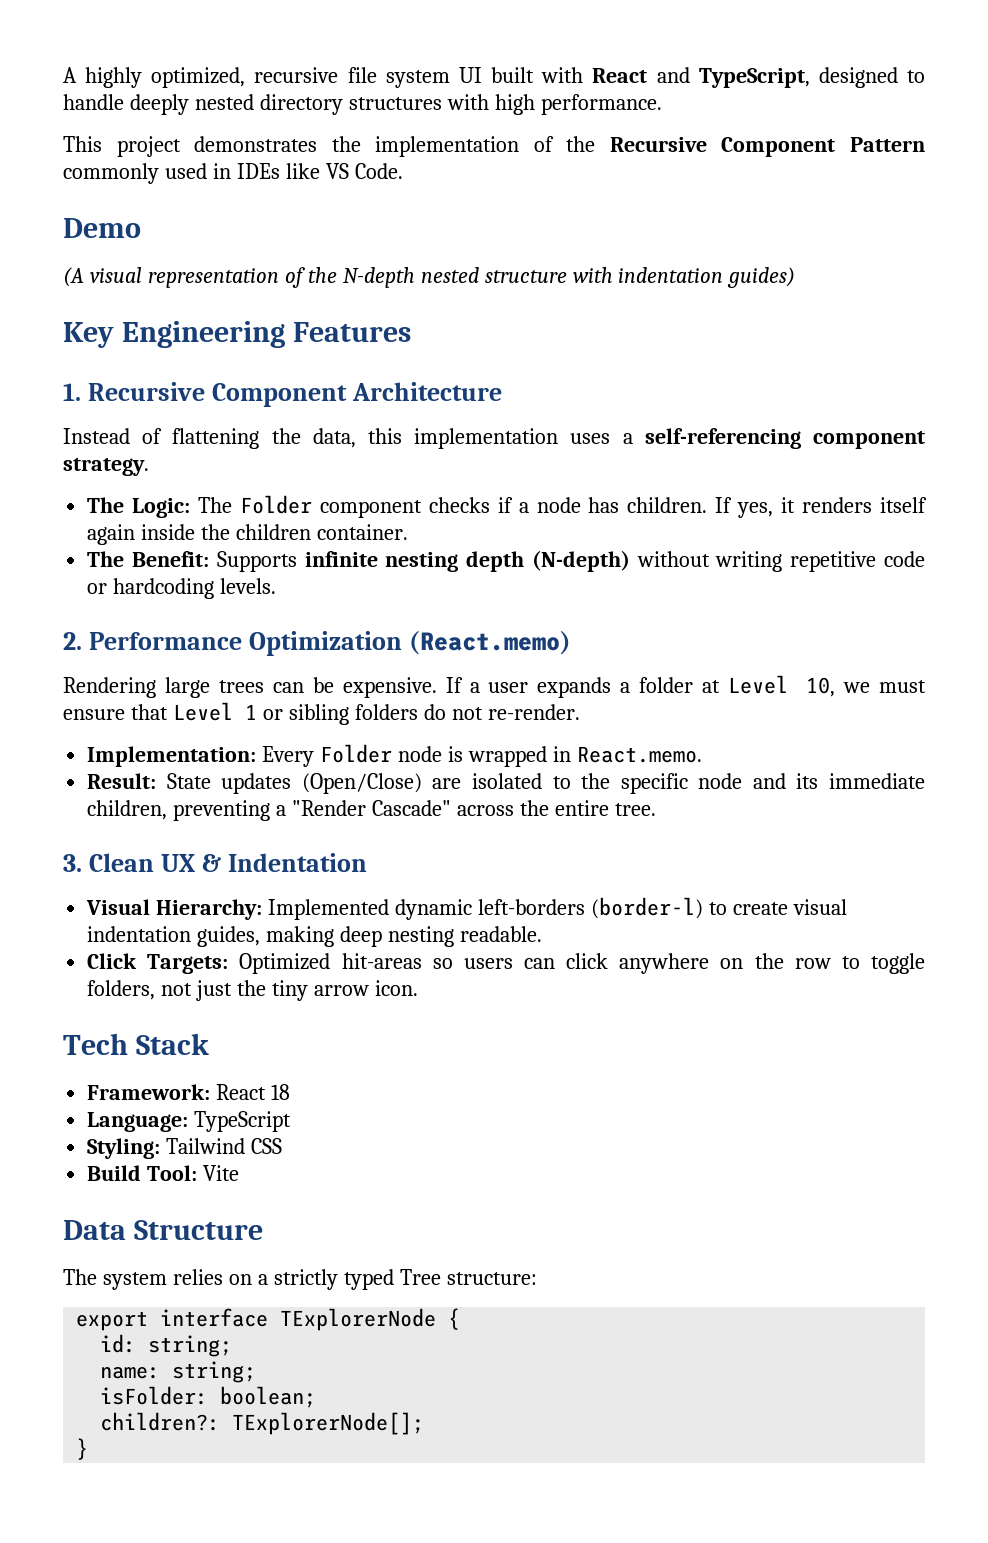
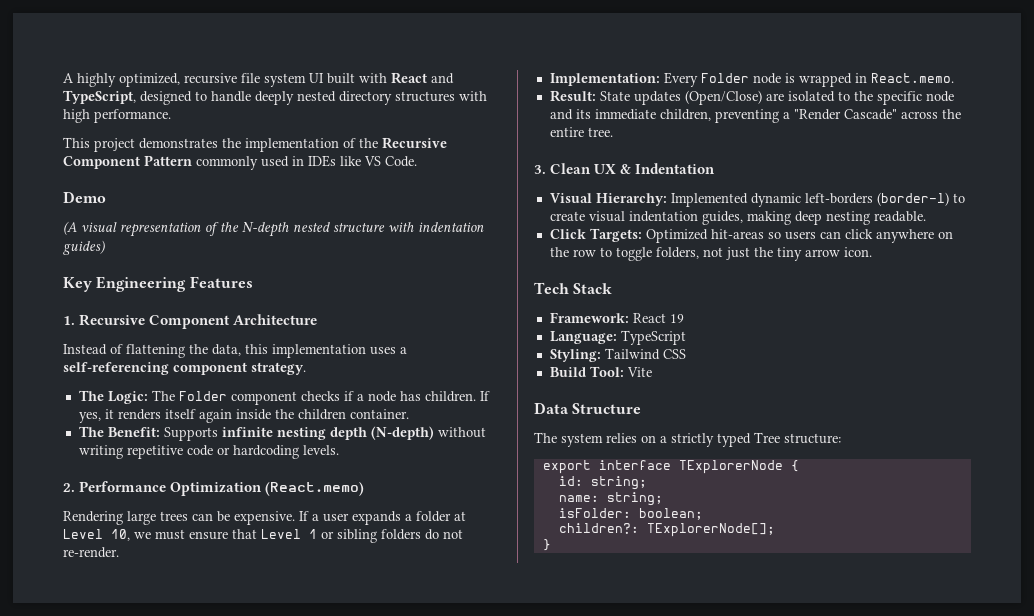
- Framework: React 18
+ Framework: React 19

